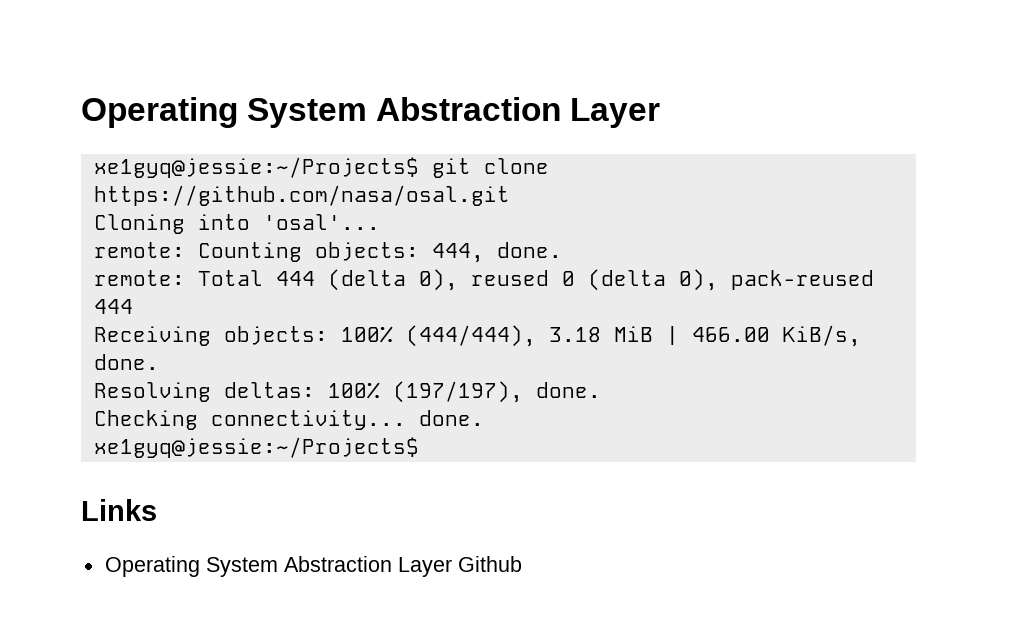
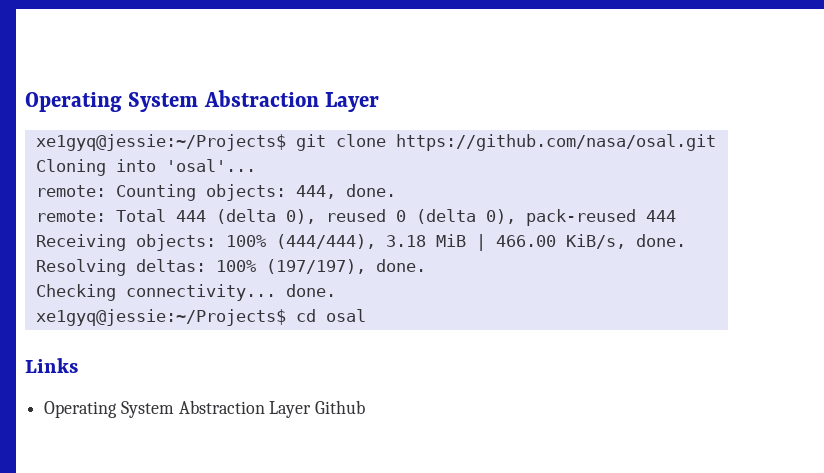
  Checking connectivity... done.
- xe1gyq@jessie:~/Projects$
+ xe1gyq@jessie:~/Projects$ cd osal

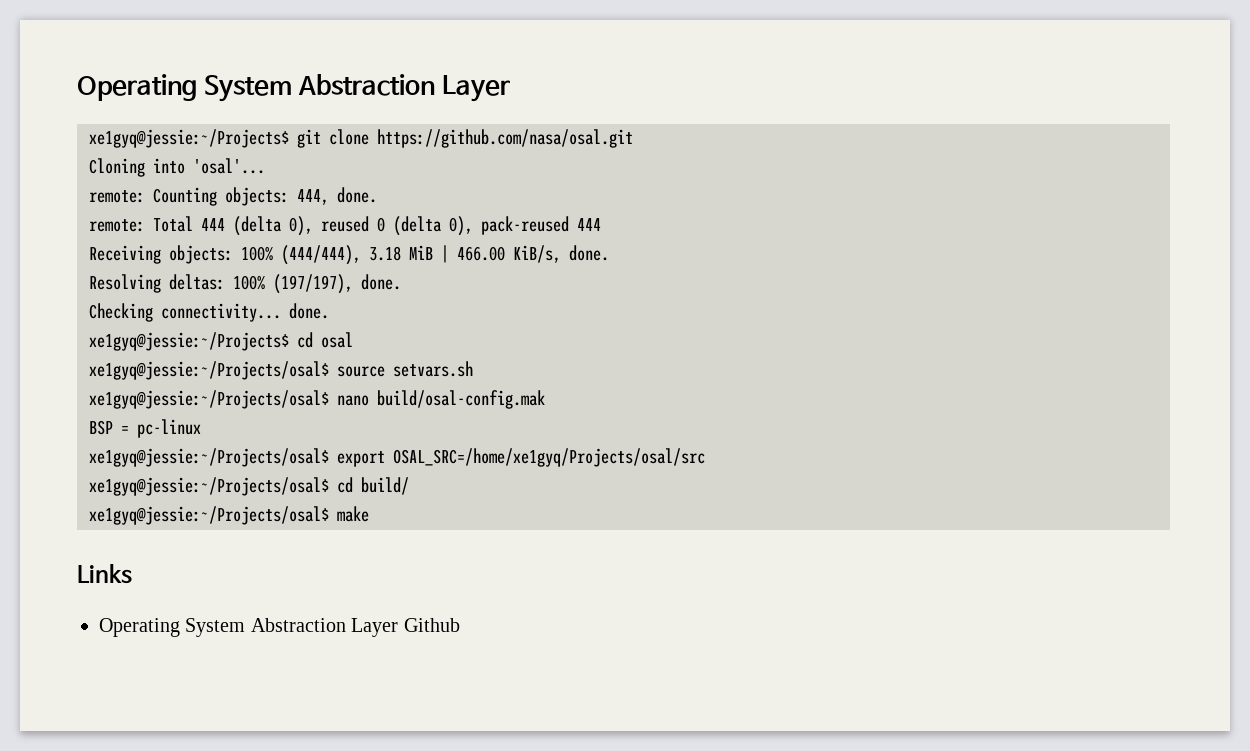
+ xe1gyq@jessie:~/Projects/osal$ source setvars.sh
+ xe1gyq@jessie:~/Projects/osal$ nano build/osal-config.mak
+ BSP = pc-linux
+ xe1gyq@jessie:~/Projects/osal$ export OSAL_SRC=/home/xe1gyq/Projects/osal/src
+ xe1gyq@jessie:~/Projects/osal$ cd build/
+ xe1gyq@jessie:~/Projects/osal$ make

